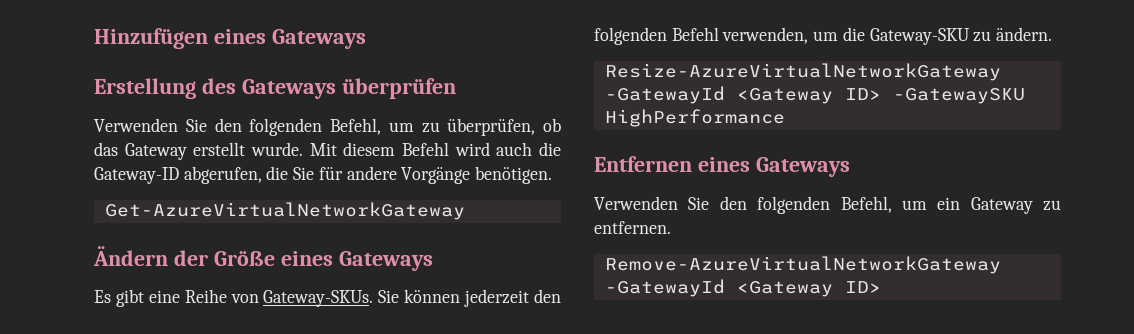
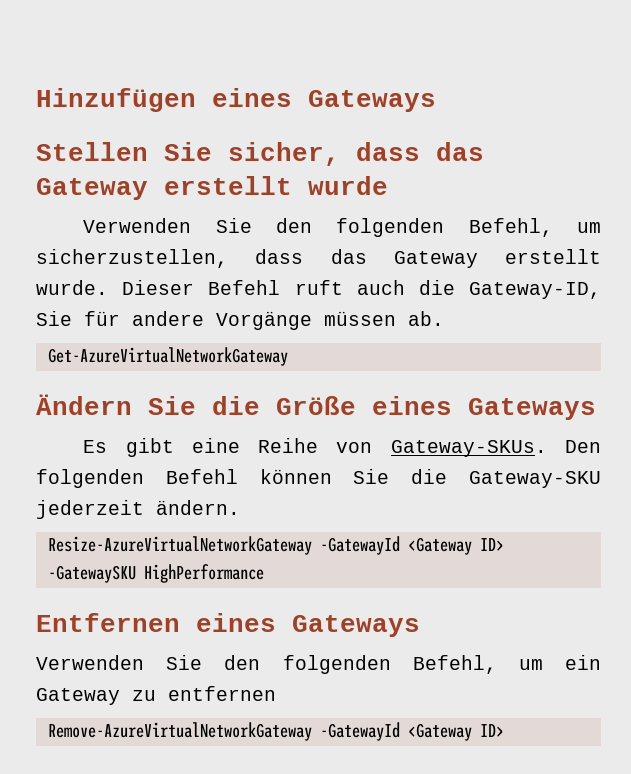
- Erstellung des Gateways überprüfen
- Verwenden Sie den folgenden Befehl, um zu überprüfen, ob das Gateway erstellt wurde.
+ Stellen Sie sicher, dass das Gateway erstellt wurde
+ Verwenden Sie den folgenden Befehl, um sicherzustellen, dass das Gateway erstellt wurde.
- Mit diesem Befehl wird auch die Gateway-ID abgerufen, die Sie für andere Vorgänge benötigen.
+ Dieser Befehl ruft auch die Gateway-ID, Sie für andere Vorgänge müssen ab.
- Ändern der Größe eines Gateways
+ Ändern Sie die Größe eines Gateways
- Sie können jederzeit den folgenden Befehl verwenden, um die Gateway-SKU zu ändern.
+ Den folgenden Befehl können Sie die Gateway-SKU jederzeit ändern.
- Verwenden Sie den folgenden Befehl, um ein Gateway zu entfernen.
+ Verwenden Sie den folgenden Befehl, um ein Gateway zu entfernen

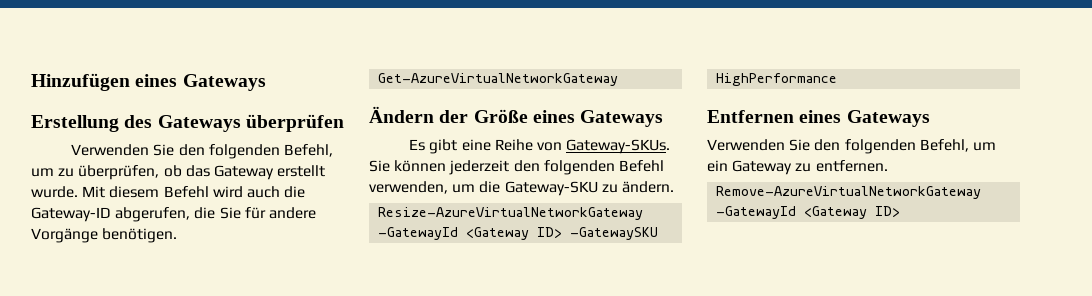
- Stellen Sie sicher, dass das Gateway erstellt wurde
- Verwenden Sie den folgenden Befehl, um sicherzustellen, dass das Gateway erstellt wurde.
+ Erstellung des Gateways überprüfen
+ Verwenden Sie den folgenden Befehl, um zu überprüfen, ob das Gateway erstellt wurde.
- Dieser Befehl ruft auch die Gateway-ID, Sie für andere Vorgänge müssen ab.
+ Mit diesem Befehl wird auch die Gateway-ID abgerufen, die Sie für andere Vorgänge benötigen.
- Ändern Sie die Größe eines Gateways
+ Ändern der Größe eines Gateways
- Den folgenden Befehl können Sie die Gateway-SKU jederzeit ändern.
+ Sie können jederzeit den folgenden Befehl verwenden, um die Gateway-SKU zu ändern.
- Verwenden Sie den folgenden Befehl, um ein Gateway zu entfernen
+ Verwenden Sie den folgenden Befehl, um ein Gateway zu entfernen.

